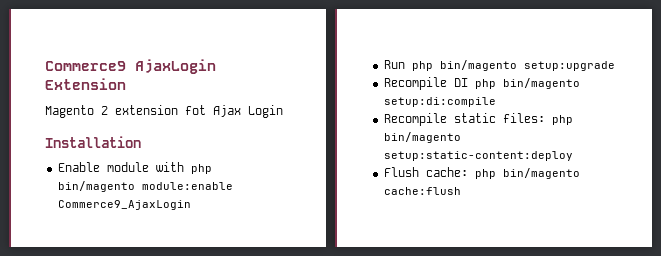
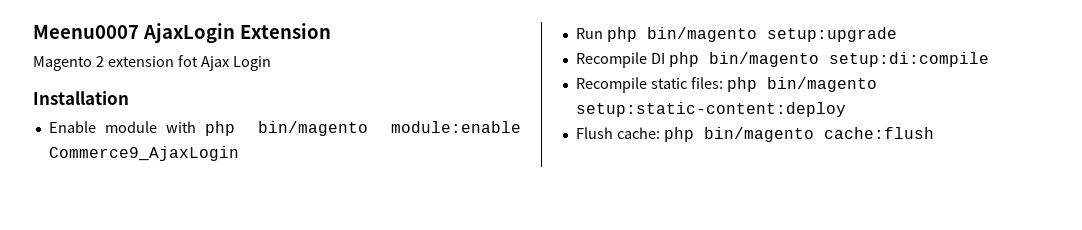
- Commerce9 AjaxLogin Extension
+ Meenu0007 AjaxLogin Extension

